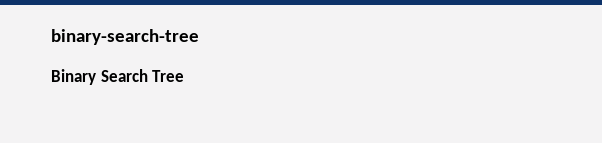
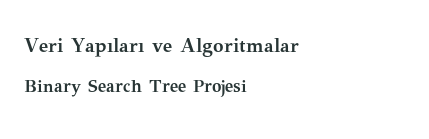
- binary-search-tree
+ Veri Yapıları ve Algoritmalar
- Binary Search Tree
+ Binary Search Tree Projesi

